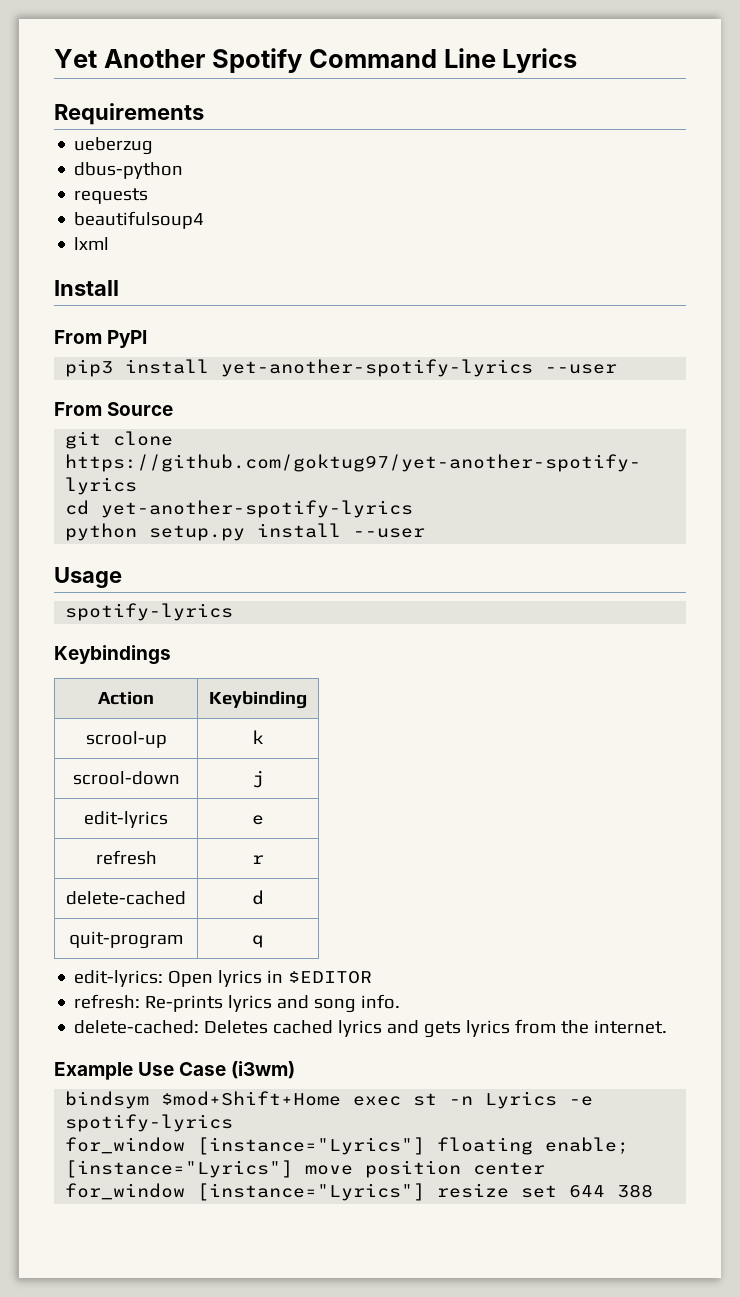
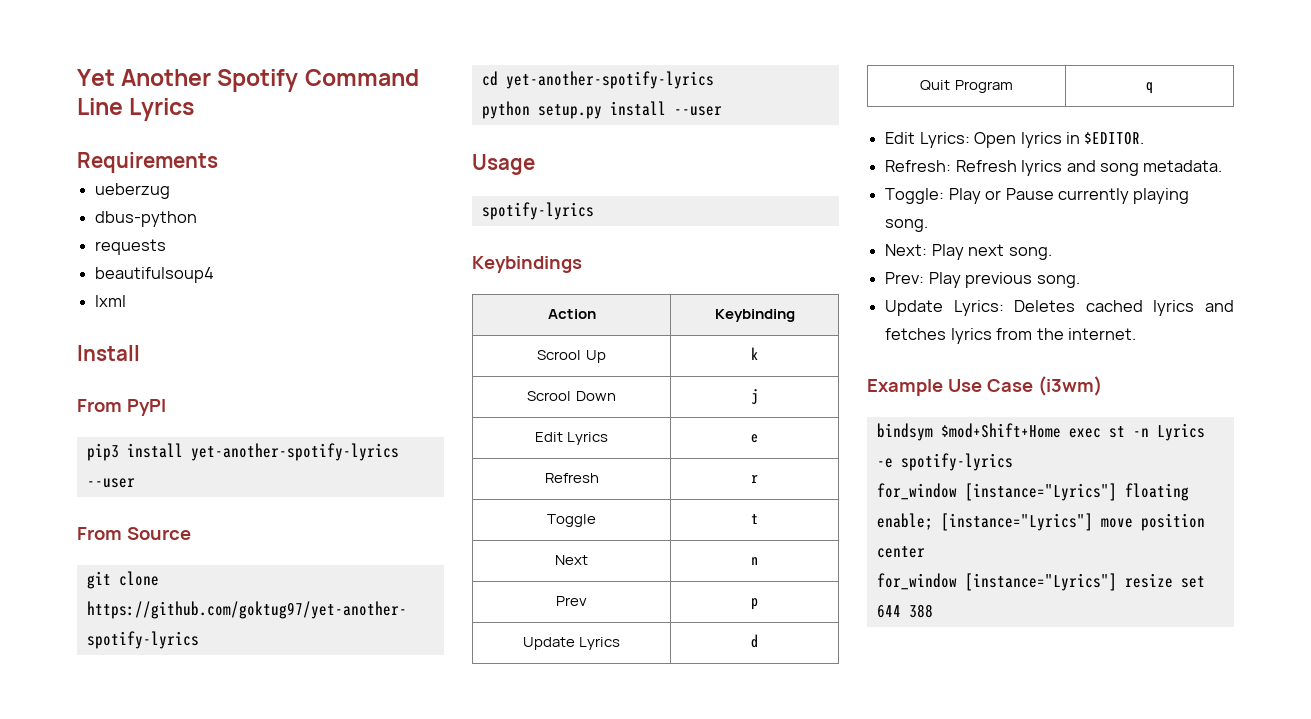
- scrool-up | k
+ Scrool Up | k
- scrool-down | j
+ Scrool Down | j
- edit-lyrics | e
+ Edit Lyrics | e
- refresh | r
+ Refresh | r
- delete-cached | d
+ Toggle | t
+ Next | n
+ Prev | p
+ Update Lyrics | d
- quit-program | q
+ Quit Program | q
- edit-lyrics: Open lyrics in $EDITOR
- refresh: Re-prints lyrics and song info.
- delete-cached: Deletes cached lyrics and gets lyrics from the internet.
+ Edit Lyrics: Open lyrics in $EDITOR.
+ Refresh: Refresh lyrics and song metadata.
+ Toggle: Play or Pause currently playing song.
+ Next: Play next song.
+ Prev: Play previous song.
+ Update Lyrics: Deletes cached lyrics and fetches lyrics from the internet.

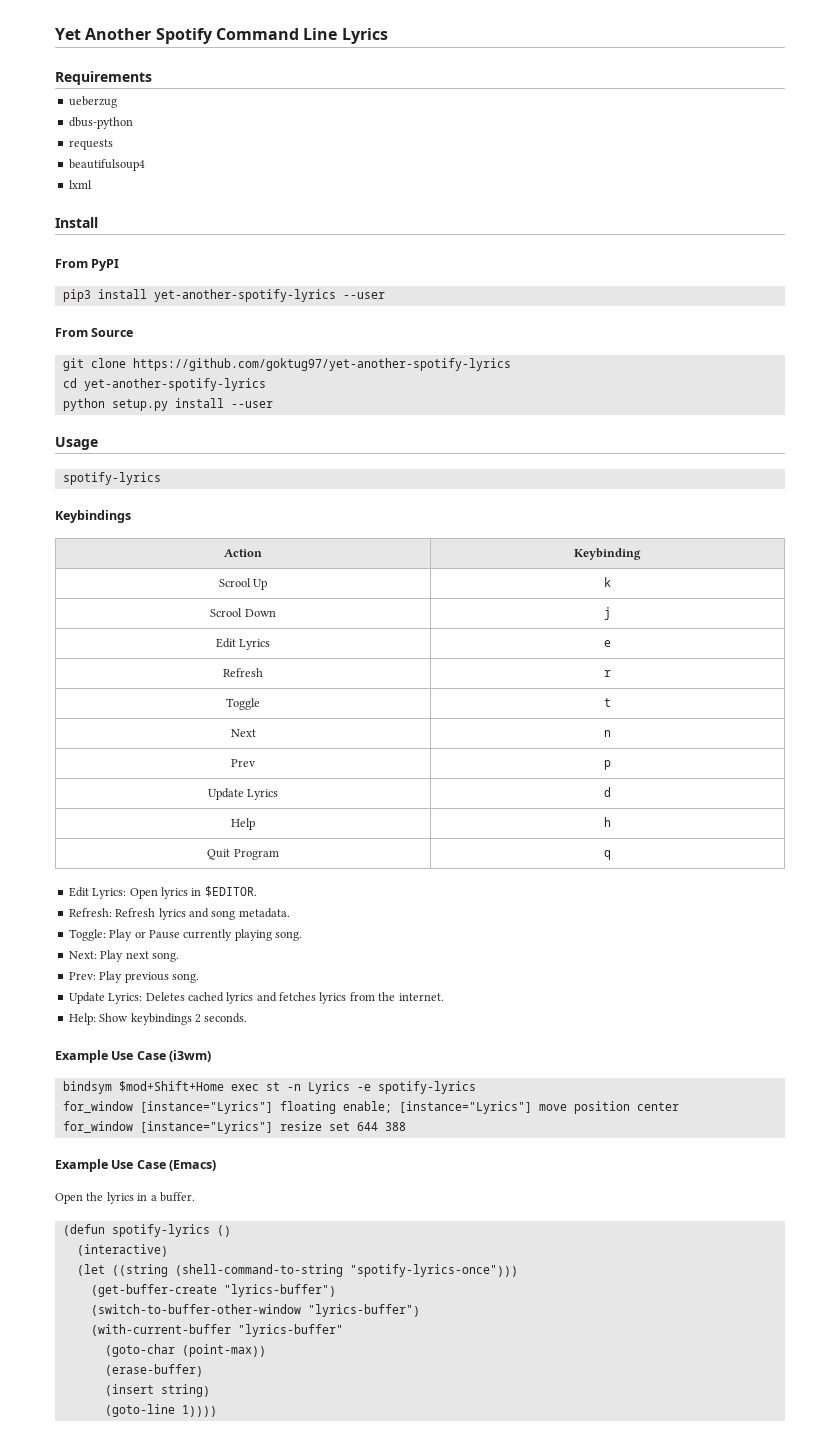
+ Help | h
+ Help: Show keybindings 2 seconds.
+ Example Use Case (Emacs)
+ Open the lyrics in a buffer.
+ (defun spotify-lyrics ()
+ (interactive)
+ (let ((string (shell-command-to-string "spotify-lyrics-once")))
+ (get-buffer-create "lyrics-buffer")
+ (switch-to-buffer-other-window "lyrics-buffer")
+ (with-current-buffer "lyrics-buffer"
+ (goto-char (point-max))
+ (erase-buffer)
+ (insert string)
+ (goto-line 1))))

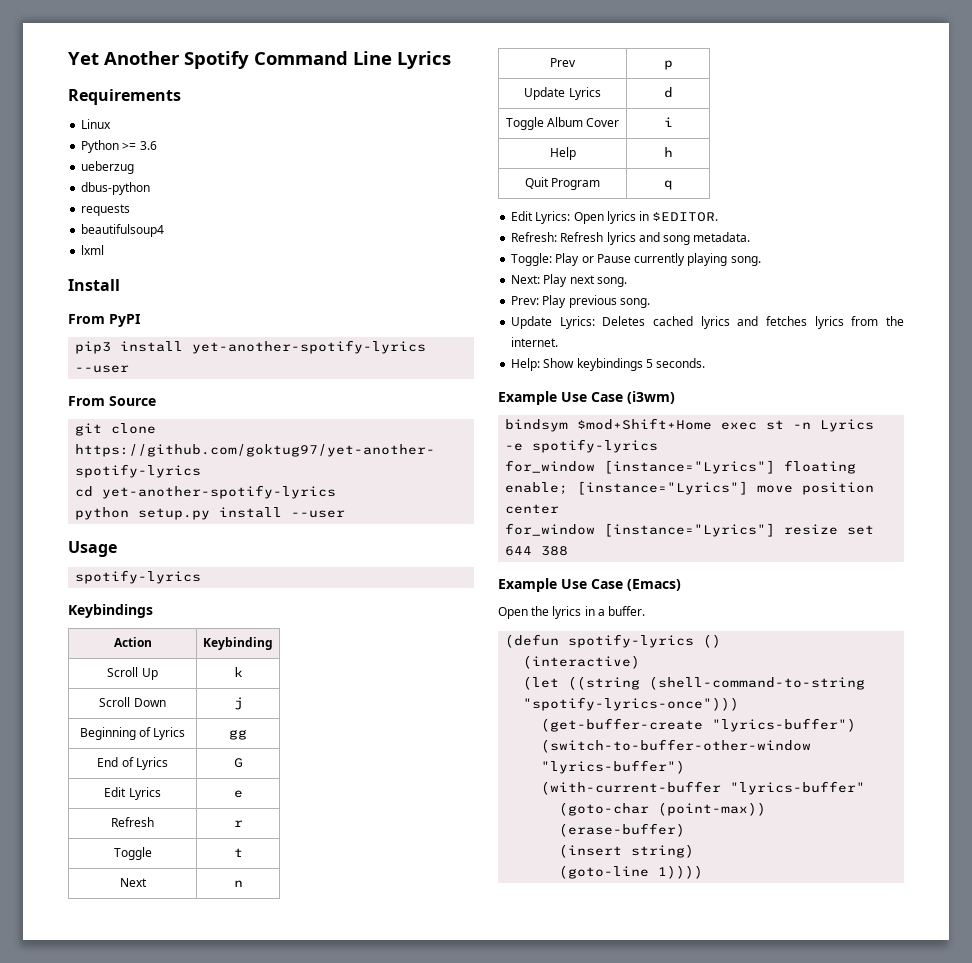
+ Linux
+ Python >= 3.6
- Scrool Up | k
+ Scroll Up | k
- Scrool Down | j
+ Scroll Down | j
+ Beginning of Lyrics | gg
+ End of Lyrics | G
+ Toggle Album Cover | i
- Help: Show keybindings 2 seconds.
+ Help: Show keybindings 5 seconds.

